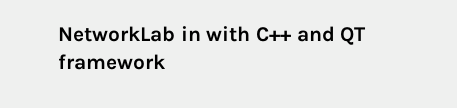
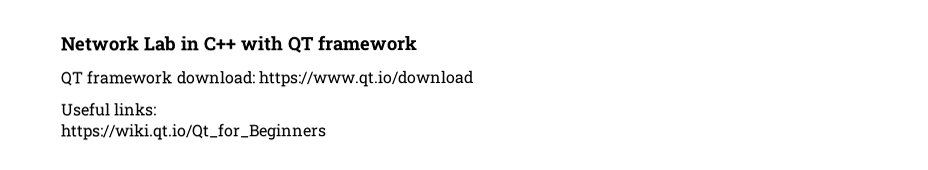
- NetworkLab in with C++ and QT framework
+ Network Lab in C++ with QT framework
+ QT framework download: https://www.qt.io/download
+ Useful links:
+ https://wiki.qt.io/Qt_for_Beginners

